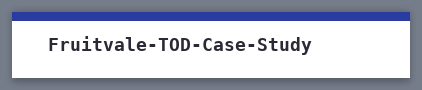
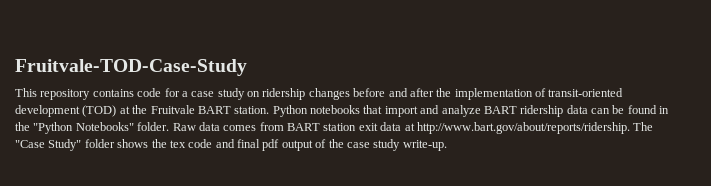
+ This repository contains code for a case study on ridership changes before and after the implementation of transit-oriented development (TOD) at the Fruitvale BART station. Python notebooks that import and analyze BART ridership data can be found in the "Python Notebooks" folder. Raw data comes from BART station exit data at http://www.bart.gov/about/reports/ridership. The "Case Study" folder shows the tex code and final pdf output of the case study write-up.

